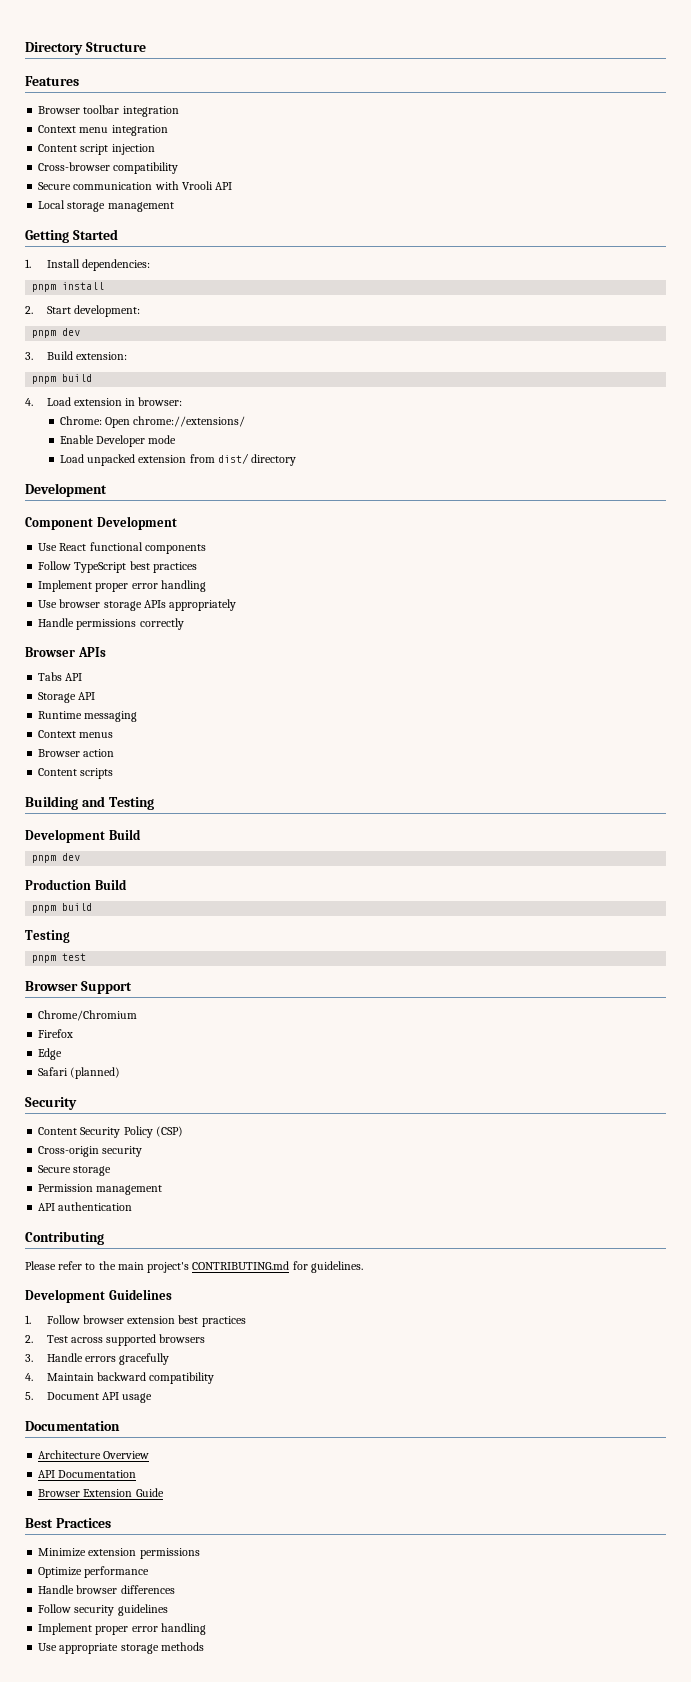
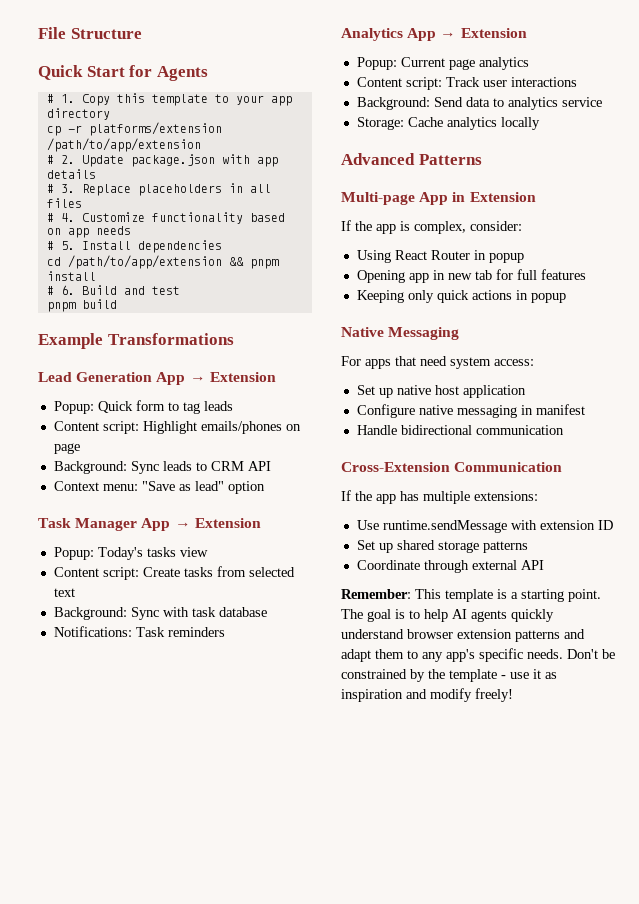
- Directory Structure
+ File Structure
- Features
- Browser toolbar integration
- Context menu integration
- Content script injection
- Cross-browser compatibility
- Secure communication with Vrooli API
- Local storage management
- Getting Started
- 1. Install dependencies:
- pnpm install
- 2. Start development:
- pnpm dev
- 3. Build extension:
+ Quick Start for Agents
+ # 1. Copy this template to your app directory
+ cp -r platforms/extension /path/to/app/extension
+ # 2. Update package.json with app details
+ # 3. Replace placeholders in all files
+ # 4. Customize functionality based on app needs
+ # 5. Install dependencies
+ cd /path/to/app/extension && pnpm install
+ # 6. Build and test
  pnpm build
- 4. Load extension in browser:
- Chrome: Open chrome://extensions/
- Enable Developer mode
- Load unpacked extension from dist/ directory
- Development
- Component Development
- Use React functional components
- Follow TypeScript best practices
- Implement proper error handling
- Use browser storage APIs appropriately
- Handle permissions correctly
- Browser APIs
- Tabs API
- Storage API
- Runtime messaging
- Context menus
- Browser action
- Content scripts
- Building and Testing
- Development Build
- pnpm dev
- Production Build
- pnpm build
- Testing
- pnpm test
- Browser Support
- Chrome/Chromium
- Firefox
- Edge
- Safari (planned)
- Security
- Content Security Policy (CSP)
- Cross-origin security
- Secure storage
- Permission management
- API authentication
- Contributing
- Please refer to the main project's CONTRIBUTING.md for guidelines.
- Development Guidelines
- 1. Follow browser extension best practices
- 2. Test across supported browsers
- 3. Handle errors gracefully
- 4. Maintain backward compatibility
- 5. Document API usage
- Documentation
- Architecture Overview
- API Documentation
- Browser Extension Guide
- Best Practices
- Minimize extension permissions
- Optimize performance
- Handle browser differences
- Follow security guidelines
- Implement proper error handling
- Use appropriate storage methods
+ Example Transformations
+ Lead Generation App → Extension
+ Popup: Quick form to tag leads
+ Content script: Highlight emails/phones on page
+ Background: Sync leads to CRM API
+ Context menu: "Save as lead" option
+ Task Manager App → Extension
+ Popup: Today's tasks view
+ Content script: Create tasks from selected text
+ Background: Sync with task database
+ Notifications: Task reminders
+ Analytics App → Extension
+ Popup: Current page analytics
+ Content script: Track user interactions
+ Background: Send data to analytics service
+ Storage: Cache analytics locally
+ Advanced Patterns
+ Multi-page App in Extension
+ If the app is complex, consider:
+ Using React Router in popup
+ Opening app in new tab for full features
+ Keeping only quick actions in popup
+ Native Messaging
+ For apps that need system access:
+ Set up native host application
+ Configure native messaging in manifest
+ Handle bidirectional communication
+ Cross-Extension Communication
+ If the app has multiple extensions:
+ Use runtime.sendMessage with extension ID
+ Set up shared storage patterns
+ Coordinate through external API
+ Remember: This template is a starting point. The goal is to help AI agents quickly understand browser extension patterns and adapt them to any app's specific needs. Don't be constrained by the template - use it as inspiration and modify freely!

